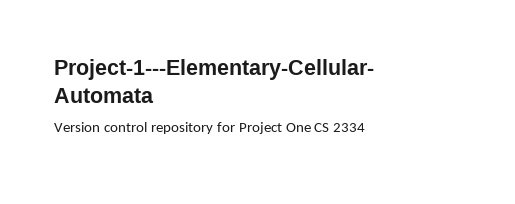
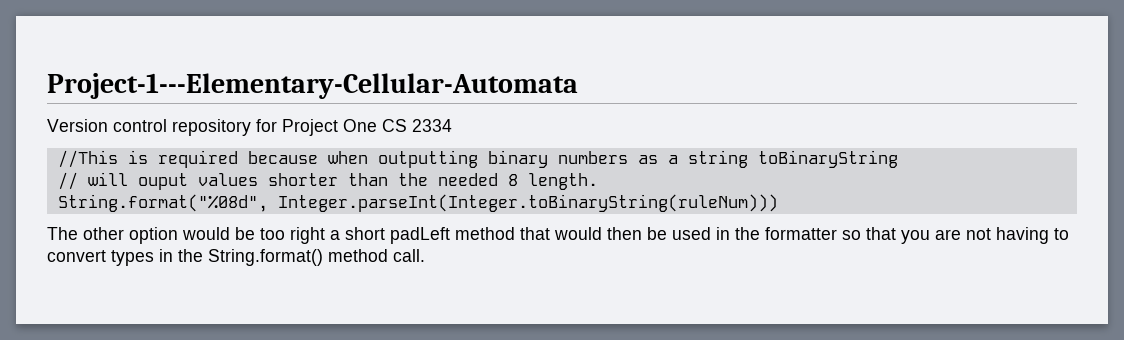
+ //This is required because when outputting binary numbers as a string toBinaryString
+ // will ouput values shorter than the needed 8 length.
+ String.format("%08d", Integer.parseInt(Integer.toBinaryString(ruleNum)))
+ The other option would be too right a short padLeft method that would then be used in the formatter so that you are not having to convert types in the String.format() method call.

